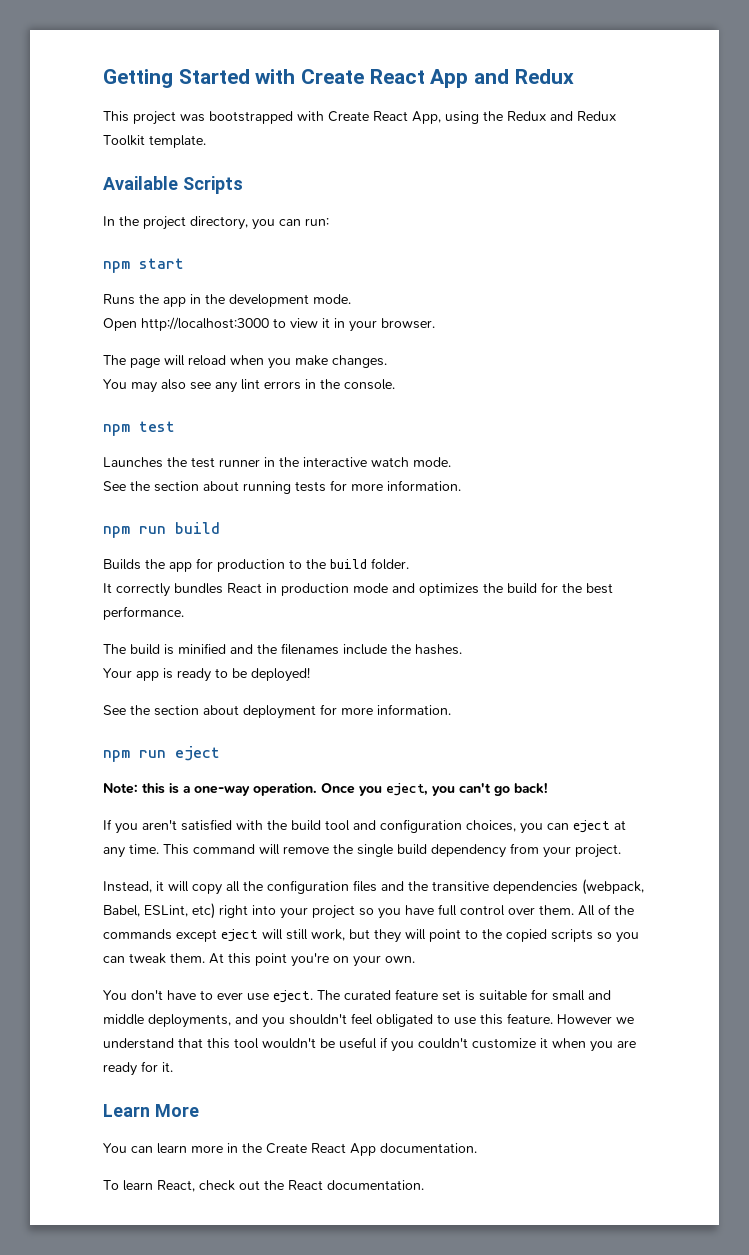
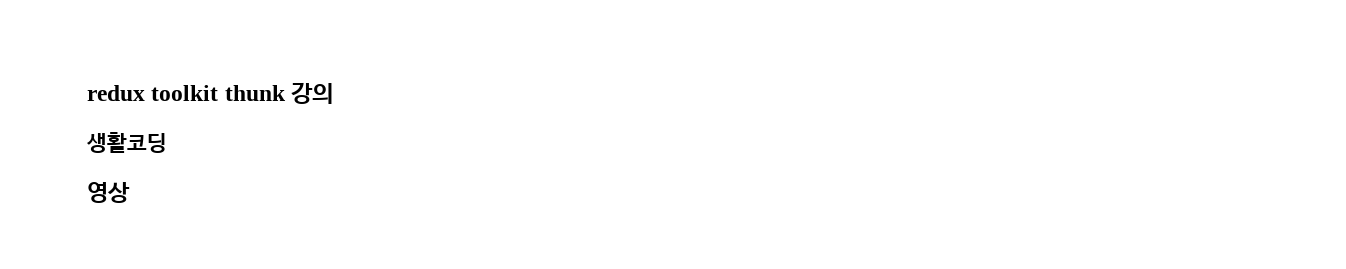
- Getting Started with Create React App and Redux
- This project was bootstrapped with Create React App, using the Redux and Redux Toolkit template.
- Available Scripts
- In the project directory, you can run:
- npm start
- Runs the app in the development mode.
- Open http://localhost:3000 to view it in your browser.
- The page will reload when you make changes.
- You may also see any lint errors in the console.
- npm test
- Launches the test runner in the interactive watch mode.
- See the section about running tests for more information.
- npm run build
- Builds the app for production to the build folder.
- It correctly bundles React in production mode and optimizes the build for the best performance.
- The build is minified and the filenames include the hashes.
- Your app is ready to be deployed!
- See the section about deployment for more information.
- npm run eject
- Note: this is a one-way operation. Once you eject, you can't go back!
- If you aren't satisfied with the build tool and configuration choices, you can eject at any time. This command will remove the single build dependency from your project.
- Instead, it will copy all the configuration files and the transitive dependencies (webpack, Babel, ESLint, etc) right into your project so you have full control over them. All of the commands except eject will still work, but they will point to the copied scripts so you can tweak them. At this point you're on your own.
- You don't have to ever use eject. The curated feature set is suitable for small and middle deployments, and you shouldn't feel obligated to use this feature. However we understand that this tool wouldn't be useful if you couldn't customize it when you are ready for it.
- Learn More
- You can learn more in the Create React App documentation.
- To learn React, check out the React documentation.
+ redux toolkit thunk 강의
+ 생활코딩
+ 영상

